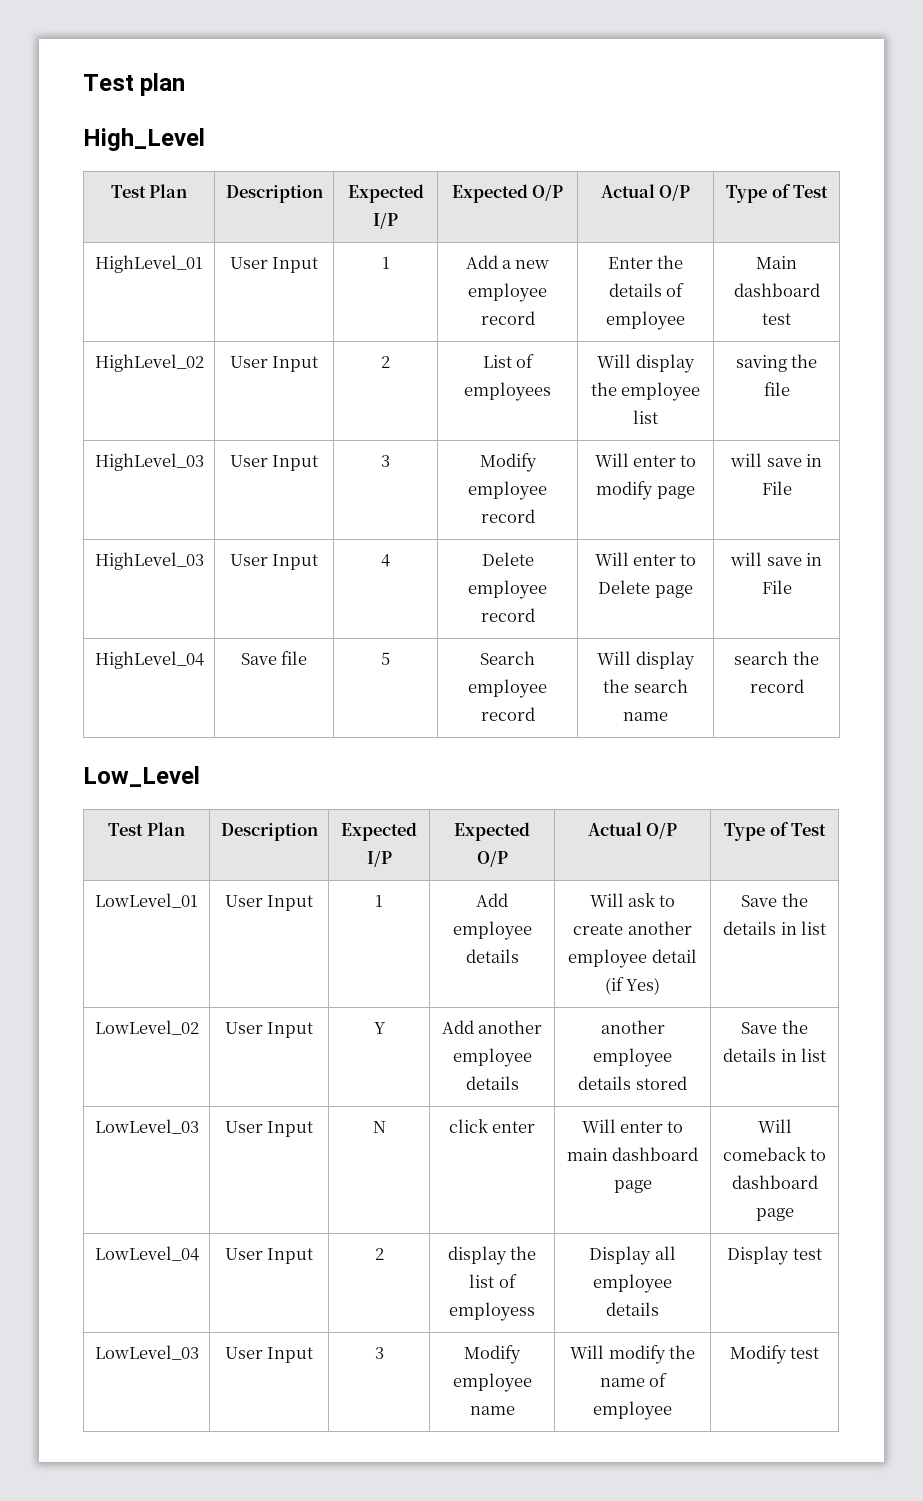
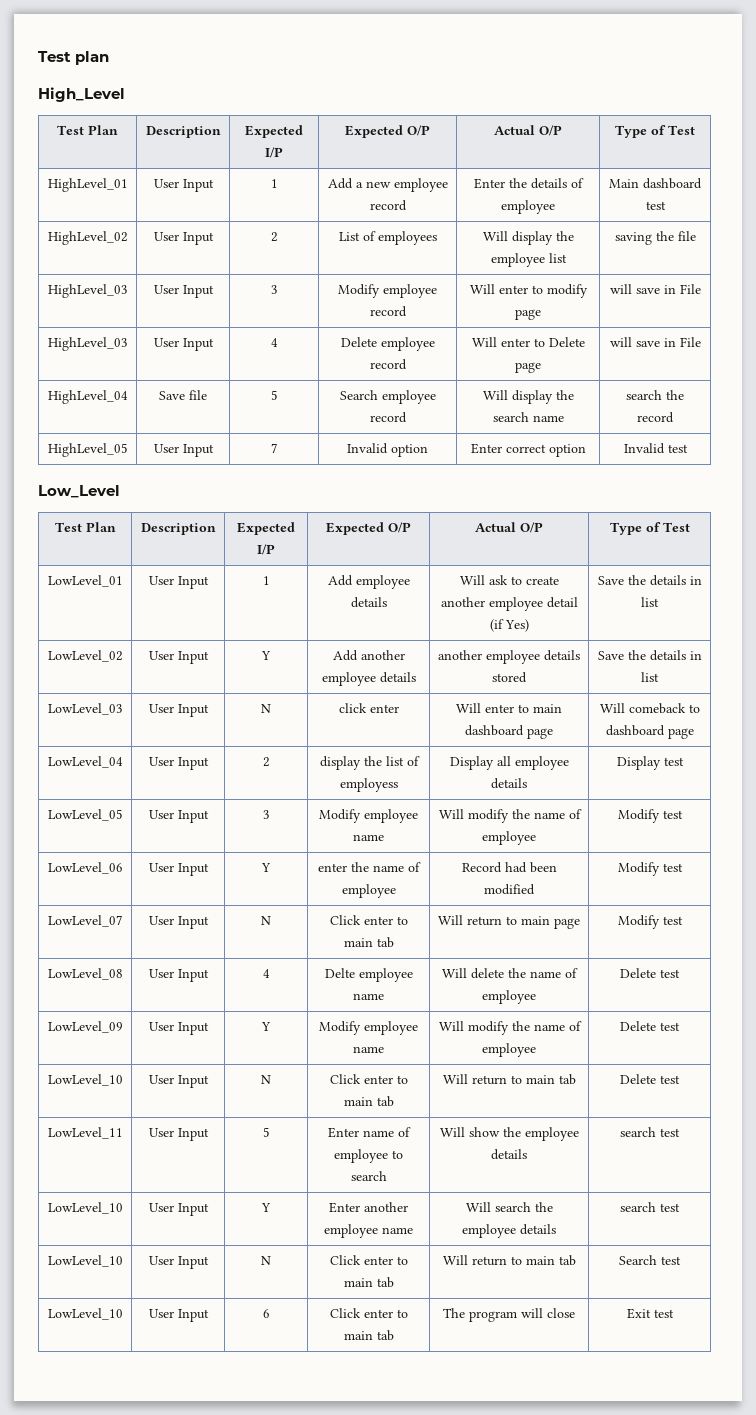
+ HighLevel_05 | User Input | 7 | Invalid option | Enter correct option | Invalid test
- LowLevel_03 | User Input | 3 | Modify employee name | Will modify the name of employee | Modify test
+ LowLevel_05 | User Input | 3 | Modify employee name | Will modify the name of employee | Modify test
+ LowLevel_06 | User Input | Y | enter the name of employee | Record had been modified | Modify test
+ LowLevel_07 | User Input | N | Click enter to main tab | Will return to main page | Modify test
+ LowLevel_08 | User Input | 4 | Delte employee name | Will delete the name of employee | Delete test
+ LowLevel_09 | User Input | Y | Modify employee name | Will modify the name of employee | Delete test
+ LowLevel_10 | User Input | N | Click enter to main tab | Will return to main tab | Delete test
+ LowLevel_11 | User Input | 5 | Enter name of employee to search | Will show the employee details | search test
+ LowLevel_10 | User Input | Y | Enter another employee name | Will search the employee details | search test
+ LowLevel_10 | User Input | N | Click enter to main tab | Will return to main tab | Search test
+ LowLevel_10 | User Input | 6 | Click enter to main tab | The program will close | Exit test

